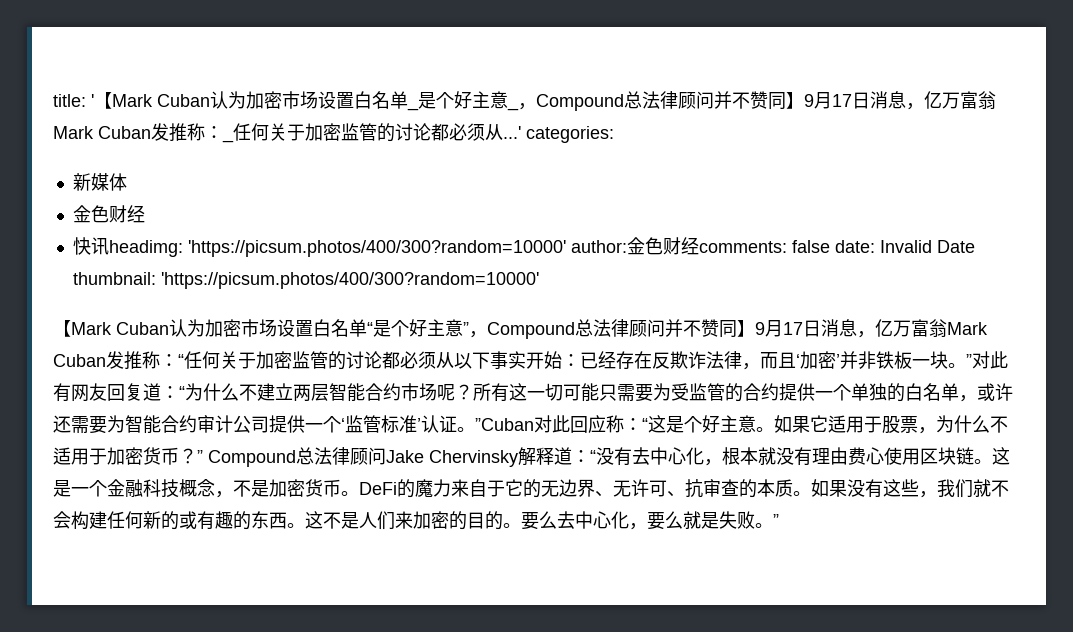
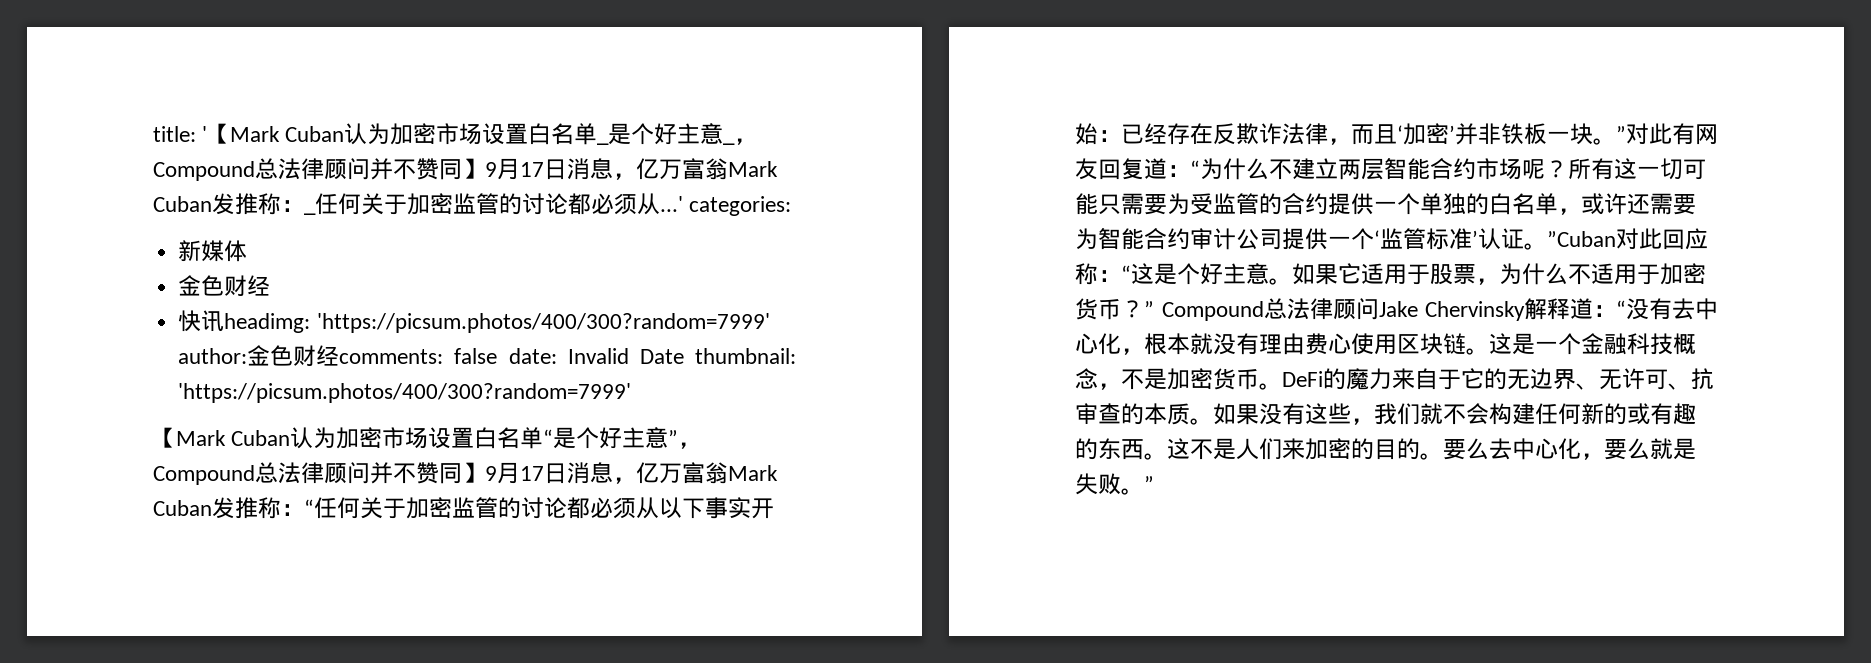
- 快讯headimg: 'https://picsum.photos/400/300?random=10000' author:金色财经comments: false date: Invalid Date thumbnail: 'https://picsum.photos/400/300?random=10000'
+ 快讯headimg: 'https://picsum.photos/400/300?random=7999' author:金色财经comments: false date: Invalid Date thumbnail: 'https://picsum.photos/400/300?random=7999'

